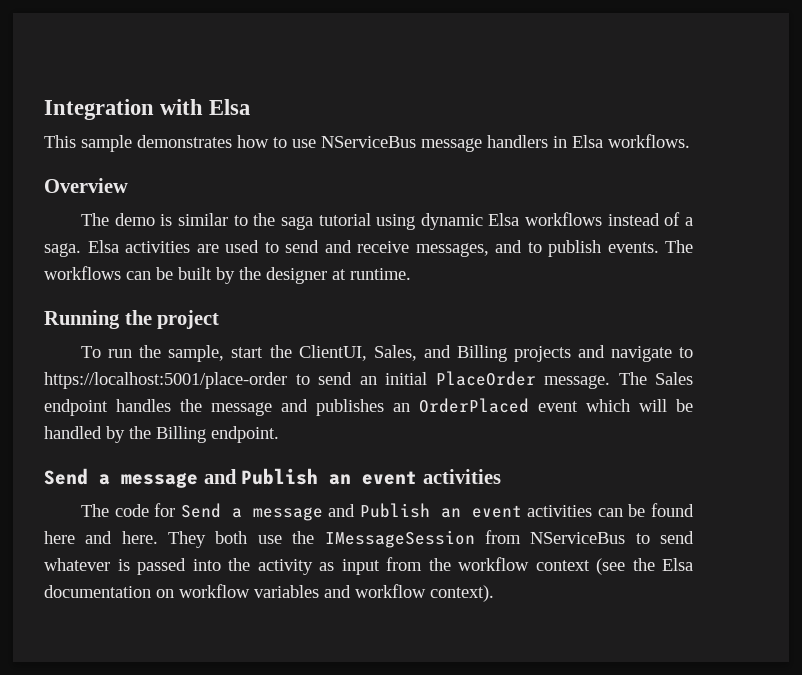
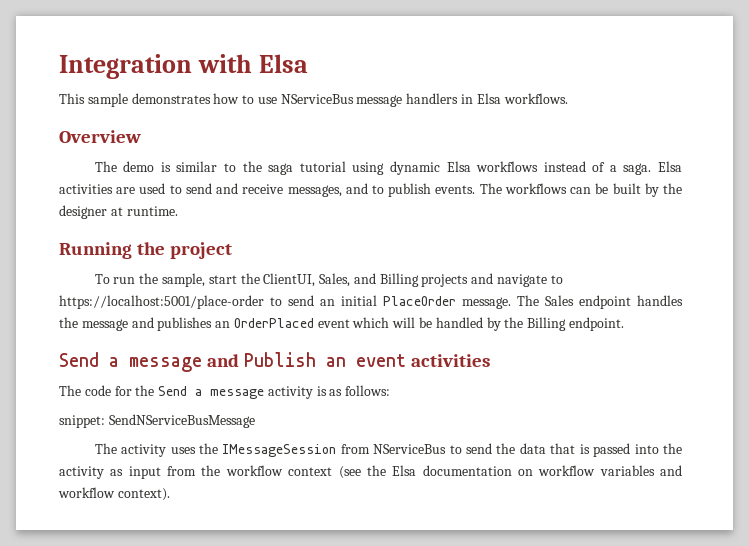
- The code for Send a message and Publish an event activities can be found here and here. They both use the IMessageSession from NServiceBus to send whatever is passed into the activity as input from the workflow context (see the Elsa documentation on workflow variables and workflow context).
+ The code for the Send a message activity is as follows:
+ snippet: SendNServiceBusMessage
+ The activity uses the IMessageSession from NServiceBus to send the data that is passed into the activity as input from the workflow context (see the Elsa documentation on workflow variables and workflow context).

